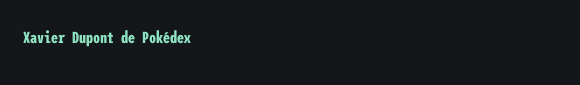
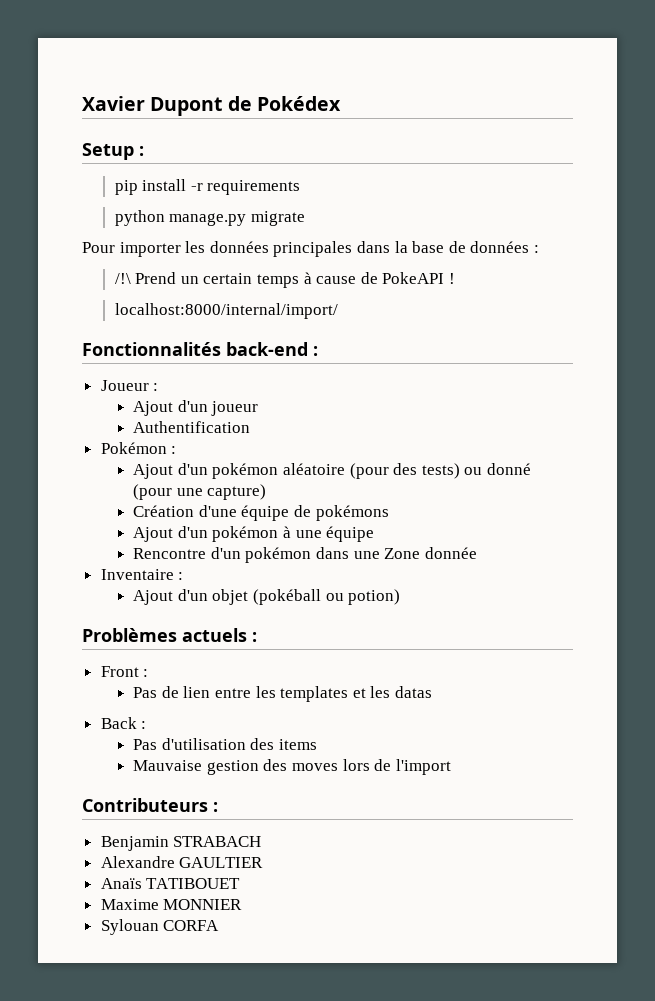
+ Setup :
+ pip install -r requirements
+ python manage.py migrate
+ Pour importer les données principales dans la base de données :
+ /!\ Prend un certain temps à cause de PokeAPI !
+ localhost:8000/internal/import/
+ Fonctionnalités back-end :
+ Joueur :
+ Ajout d'un joueur
+ Authentification
+ Pokémon :
+ Ajout d'un pokémon aléatoire (pour des tests) ou donné (pour une capture)
+ Création d'une équipe de pokémons
+ Ajout d'un pokémon à une équipe
+ Rencontre d'un pokémon dans une Zone donnée
+ Inventaire :
+ Ajout d'un objet (pokéball ou potion)
+ Problèmes actuels :
+ Front :
+ Pas de lien entre les templates et les datas
+ Back :
+ Pas d'utilisation des items
+ Mauvaise gestion des moves lors de l'import
+ Contributeurs :
+ Benjamin STRABACH
+ Alexandre GAULTIER
+ Anaïs TATIBOUET
+ Maxime MONNIER
+ Sylouan CORFA

